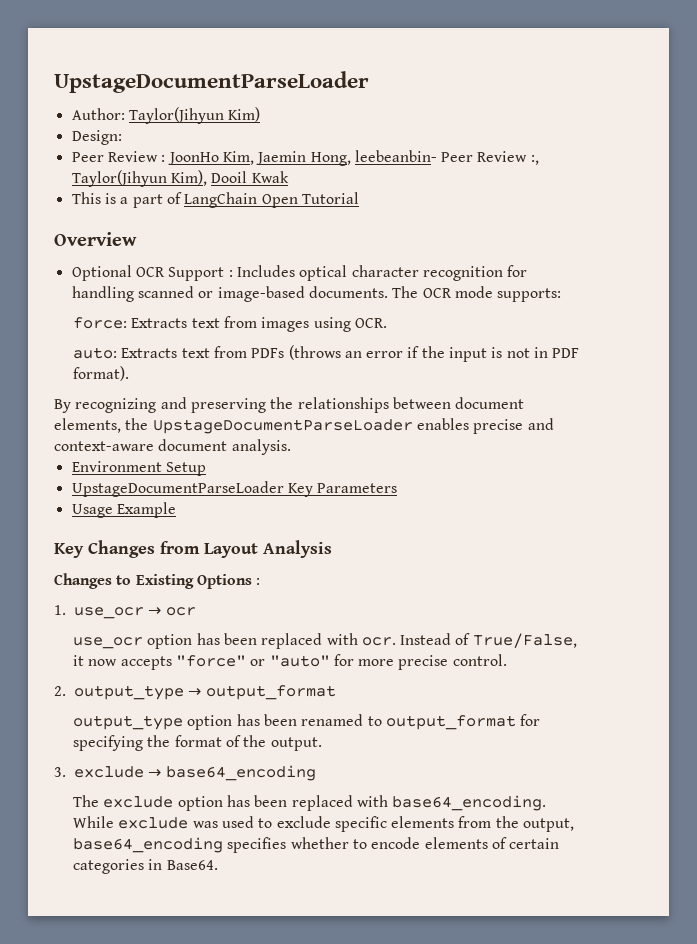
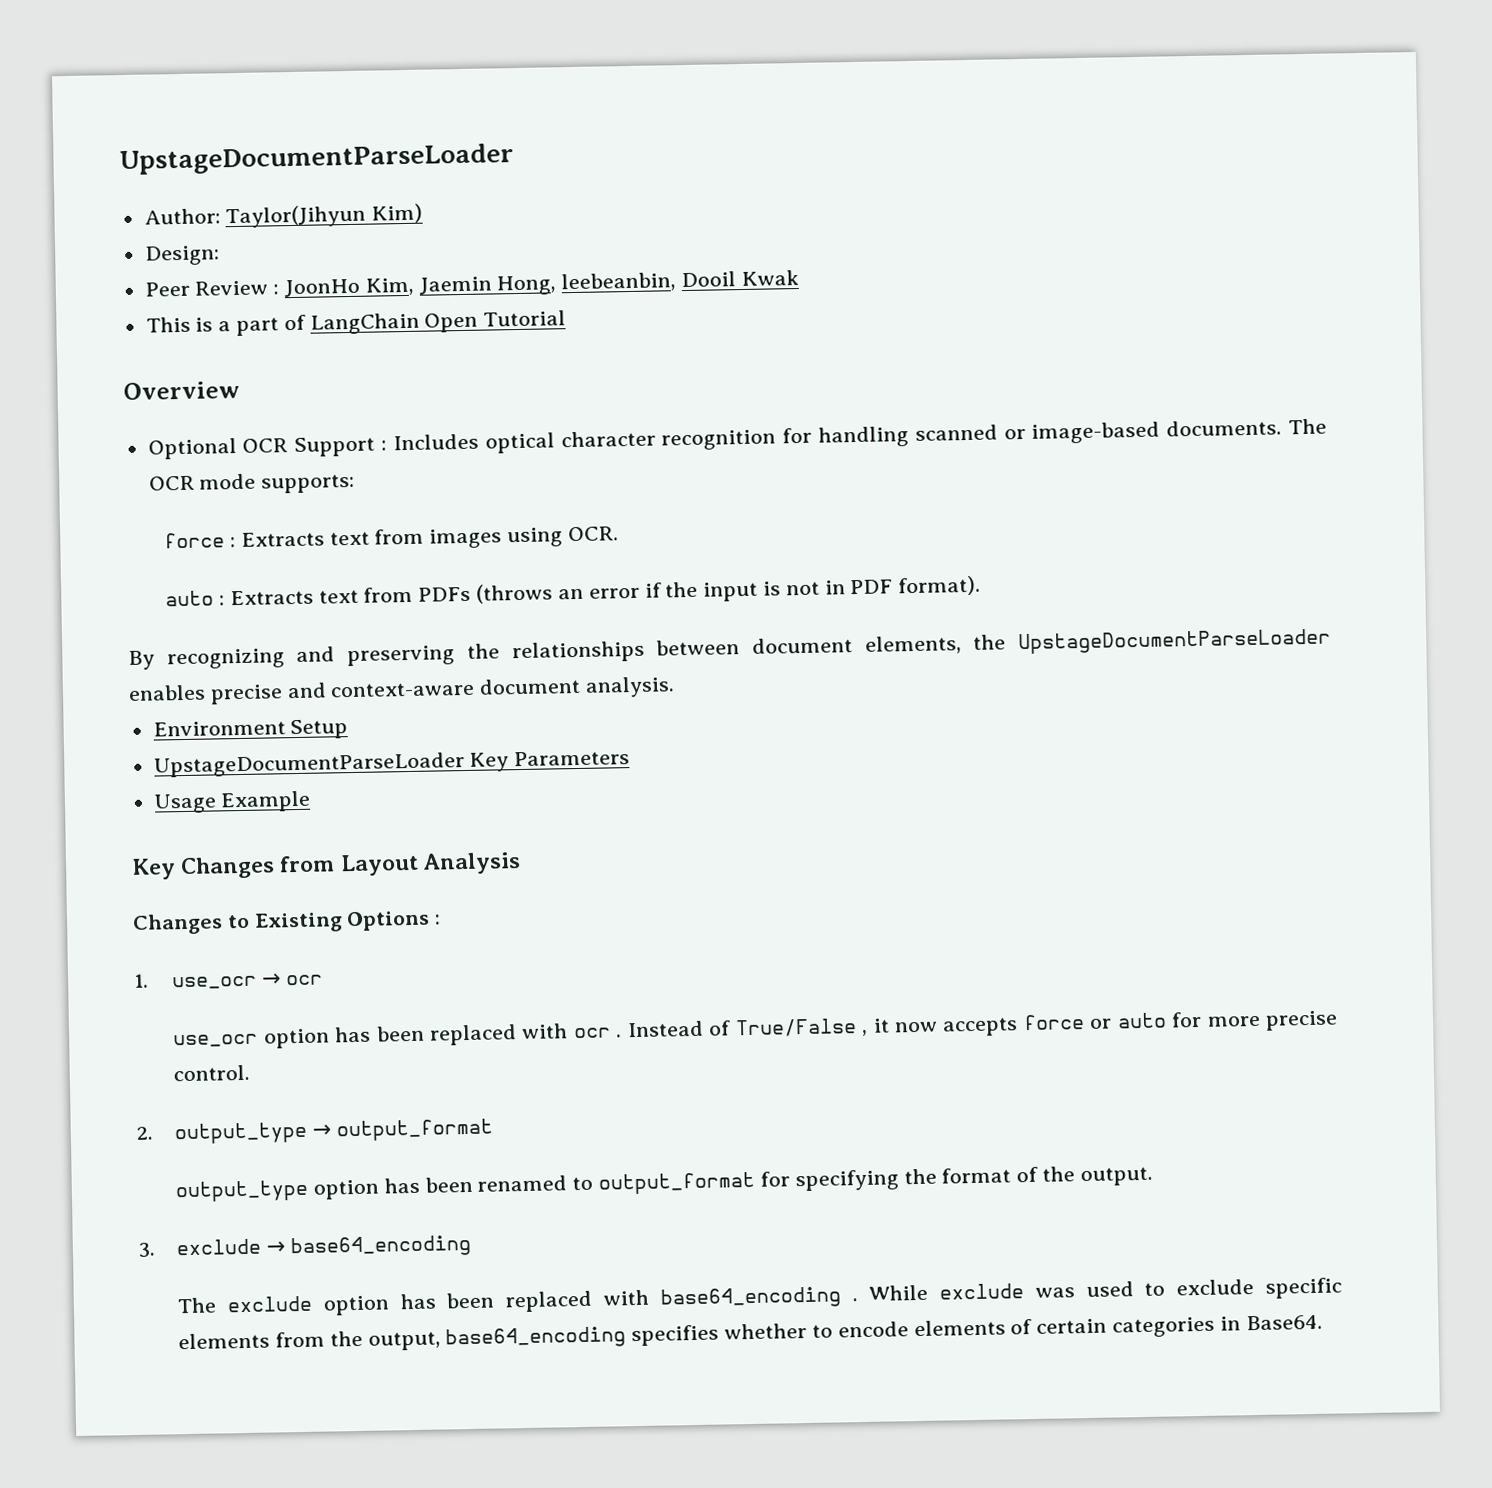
- Peer Review : JoonHo Kim, Jaemin Hong, leebeanbin- Peer Review :, Taylor(Jihyun Kim), Dooil Kwak
+ Peer Review : JoonHo Kim, Jaemin Hong, leebeanbin, Dooil Kwak
- force: Extracts text from images using OCR.
+ force : Extracts text from images using OCR.
- auto: Extracts text from PDFs (throws an error if the input is not in PDF format).
+ auto : Extracts text from PDFs (throws an error if the input is not in PDF format).
- use_ocr option has been replaced with ocr. Instead of True/False, it now accepts "force" or "auto" for more precise control.
+ use_ocr option has been replaced with ocr . Instead of True/False , it now accepts force or auto for more precise control.
- The exclude option has been replaced with base64_encoding.
+ The exclude option has been replaced with base64_encoding .

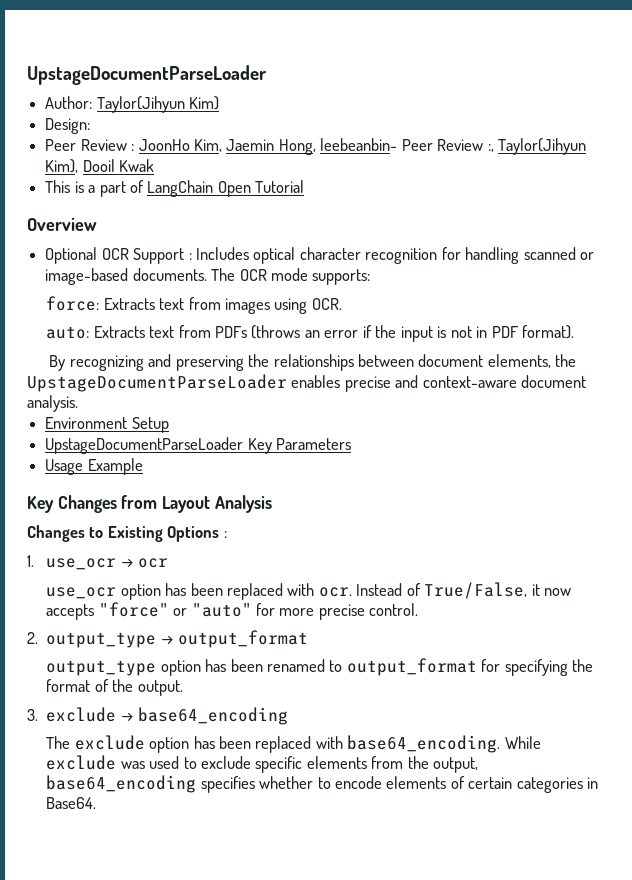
- Peer Review : JoonHo Kim, Jaemin Hong, leebeanbin, Dooil Kwak
+ Peer Review : JoonHo Kim, Jaemin Hong, leebeanbin- Peer Review :, Taylor(Jihyun Kim), Dooil Kwak
- force : Extracts text from images using OCR.
+ force: Extracts text from images using OCR.
- auto : Extracts text from PDFs (throws an error if the input is not in PDF format).
+ auto: Extracts text from PDFs (throws an error if the input is not in PDF format).
- use_ocr option has been replaced with ocr . Instead of True/False , it now accepts force or auto for more precise control.
+ use_ocr option has been replaced with ocr. Instead of True/False, it now accepts "force" or "auto" for more precise control.
- The exclude option has been replaced with base64_encoding .
+ The exclude option has been replaced with base64_encoding.

